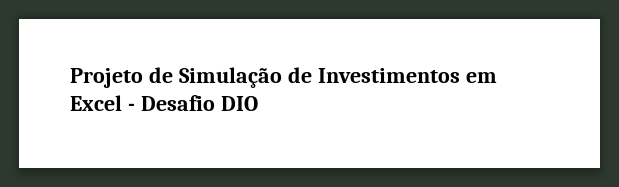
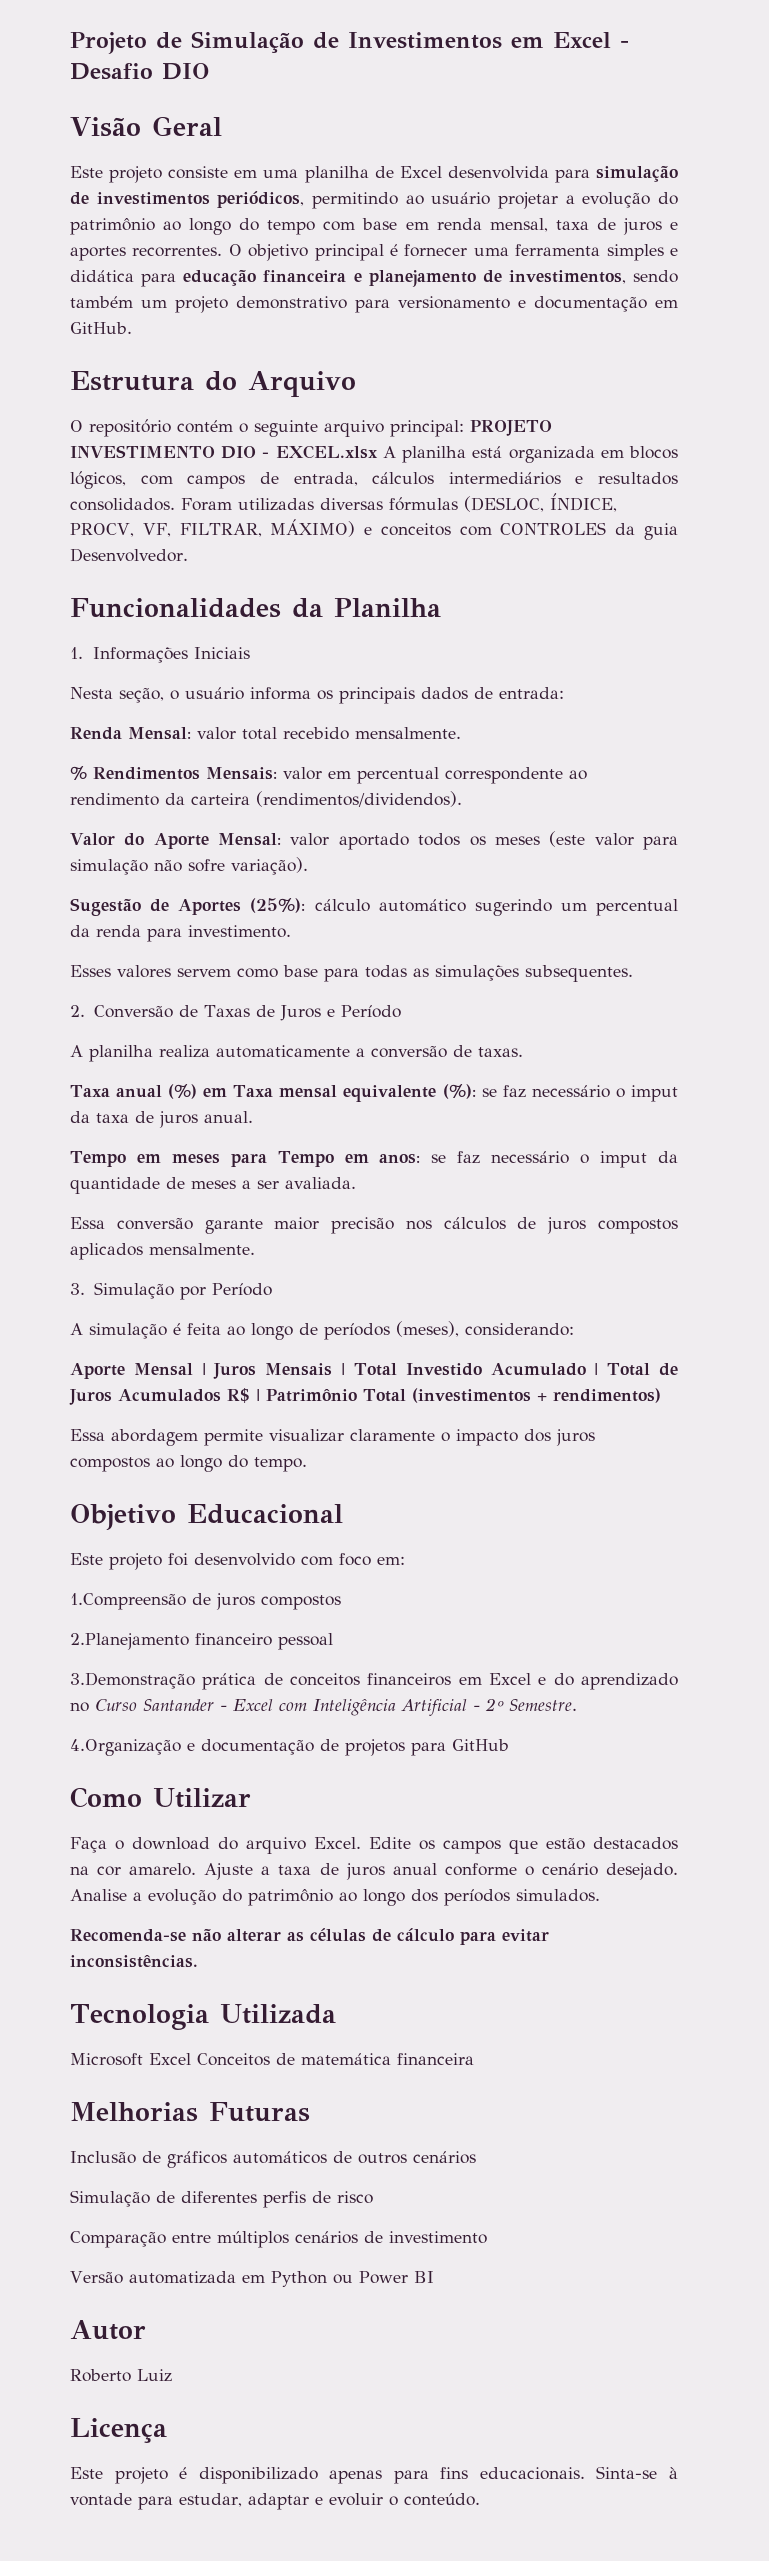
+ Visão Geral
+ Este projeto consiste em uma planilha de Excel desenvolvida para simulação de investimentos periódicos, permitindo ao usuário projetar a evolução do patrimônio ao longo do tempo com base em renda mensal, taxa de juros e aportes recorrentes. O objetivo principal é fornecer uma ferramenta simples e didática para educação financeira e planejamento de investimentos, sendo também um projeto demonstrativo para versionamento e documentação em GitHub.
+ Estrutura do Arquivo
+ O repositório contém o seguinte arquivo principal: PROJETO INVESTIMENTO DIO - EXCEL.xlsx A planilha está organizada em blocos lógicos, com campos de entrada, cálculos intermediários e resultados consolidados. Foram utilizadas diversas fórmulas (DESLOC, ÍNDICE, PROCV, VF, FILTRAR, MÁXIMO) e conceitos com CONTROLES da guia Desenvolvedor.
+ Funcionalidades da Planilha
+ 1. Informações Iniciais
+ Nesta seção, o usuário informa os principais dados de entrada:
+ Renda Mensal: valor total recebido mensalmente.
+ % Rendimentos Mensais: valor em percentual correspondente ao rendimento da carteira (rendimentos/dividendos).
+ Valor do Aporte Mensal: valor aportado todos os meses (este valor para simulação não sofre variação).
+ Sugestão de Aportes (25%): cálculo automático sugerindo um percentual da renda para investimento.
+ Esses valores servem como base para todas as simulações subsequentes.
+ 2. Conversão de Taxas de Juros e Período
+ A planilha realiza automaticamente a conversão de taxas.
+ Taxa anual (%) em Taxa mensal equivalente (%): se faz necessário o imput da taxa de juros anual.
+ Tempo em meses para Tempo em anos: se faz necessário o imput da quantidade de meses a ser avaliada.
+ Essa conversão garante maior precisão nos cálculos de juros compostos aplicados mensalmente.
+ 3. Simulação por Período
+ A simulação é feita ao longo de períodos (meses), considerando:
+ Aporte Mensal | Juros Mensais | Total Investido Acumulado | Total de Juros Acumulados R$ | Patrimônio Total (investimentos + rendimentos)
+ Essa abordagem permite visualizar claramente o impacto dos juros compostos ao longo do tempo.
+ Objetivo Educacional
+ Este projeto foi desenvolvido com foco em:
+ 1.Compreensão de juros compostos
+ 2.Planejamento financeiro pessoal
+ 3.Demonstração prática de conceitos financeiros em Excel e do aprendizado no Curso Santander - Excel com Inteligência Artificial - 2º Semestre.
+ 4.Organização e documentação de projetos para GitHub
+ Como Utilizar
+ Faça o download do arquivo Excel. Edite os campos que estão destacados na cor amarelo. Ajuste a taxa de juros anual conforme o cenário desejado. Analise a evolução do patrimônio ao longo dos períodos simulados.
+ Recomenda-se não alterar as células de cálculo para evitar inconsistências.
+ Tecnologia Utilizada
+ Microsoft Excel Conceitos de matemática financeira
+ Melhorias Futuras
+ Inclusão de gráficos automáticos de outros cenários
+ Simulação de diferentes perfis de risco
+ Comparação entre múltiplos cenários de investimento
+ Versão automatizada em Python ou Power BI
+ Autor
+ Roberto Luiz
+ Licença
+ Este projeto é disponibilizado apenas para fins educacionais. Sinta-se à vontade para estudar, adaptar e evoluir o conteúdo.

